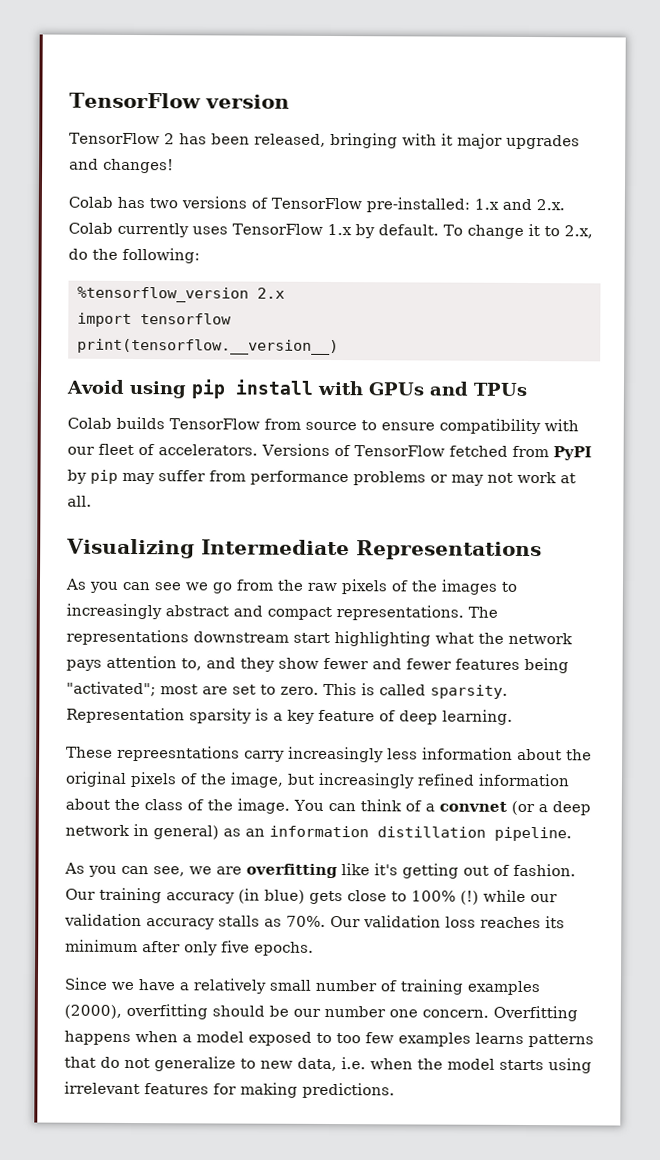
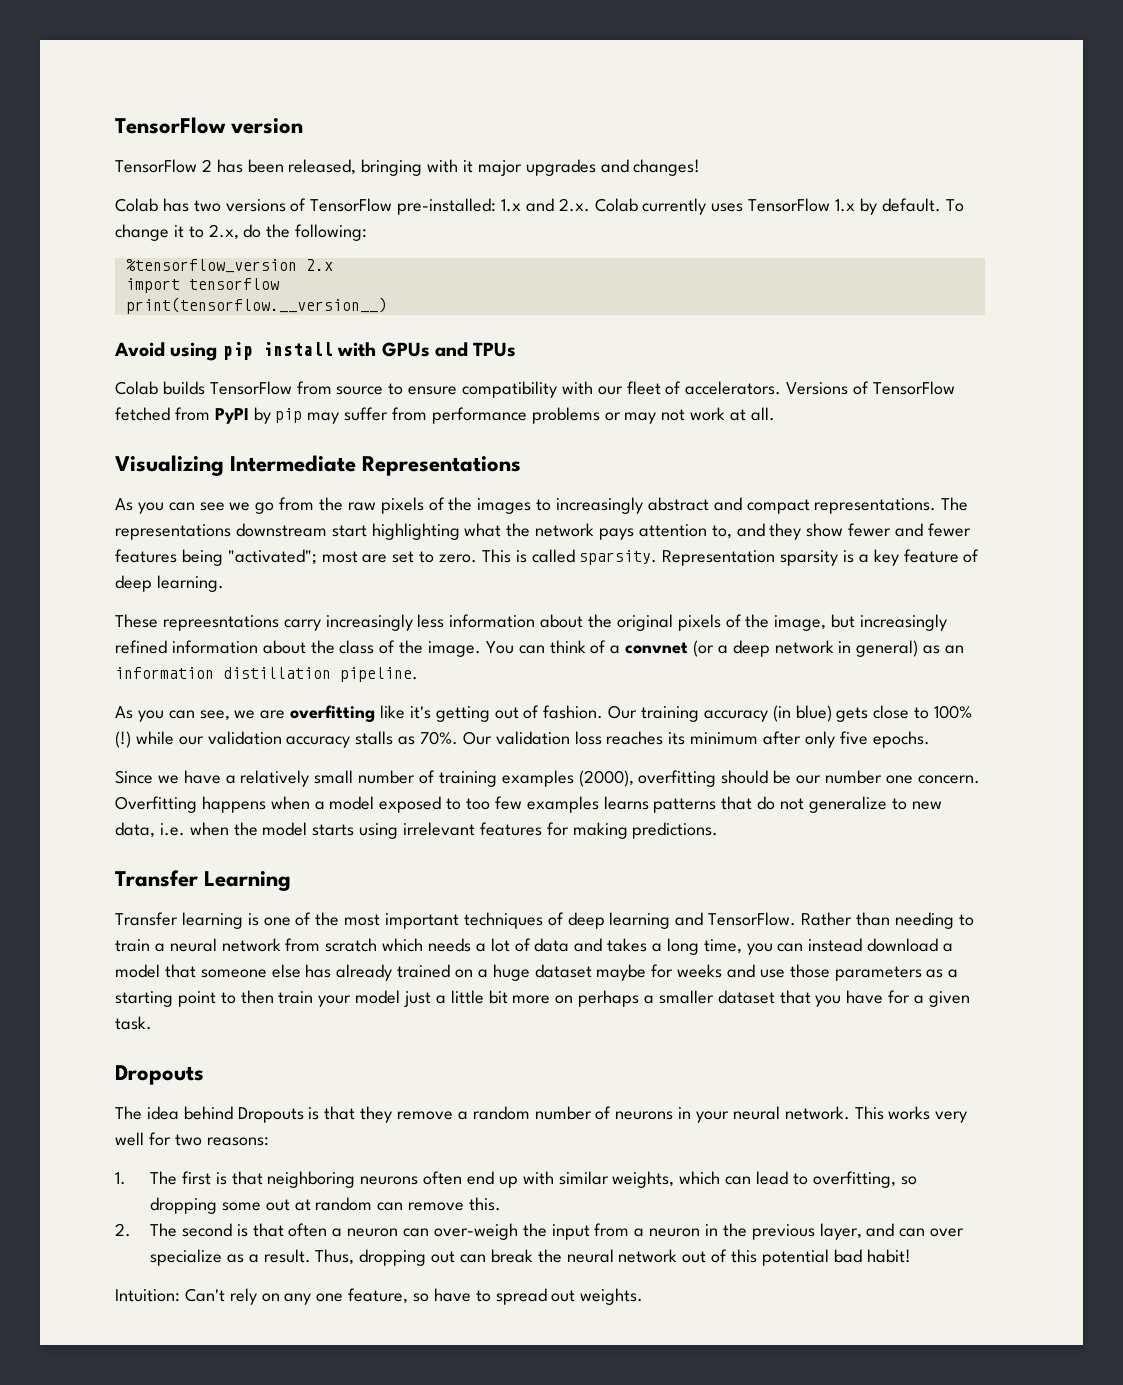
+ Transfer Learning
+ Transfer learning is one of the most important techniques of deep learning and TensorFlow. Rather than needing to train a neural network from scratch which needs a lot of data and takes a long time, you can instead download a model that someone else has already trained on a huge dataset maybe for weeks and use those parameters as a starting point to then train your model just a little bit more on perhaps a smaller dataset that you have for a given task.
+ Dropouts
+ The idea behind Dropouts is that they remove a random number of neurons in your neural network. This works very well for two reasons:
+ 1. The first is that neighboring neurons often end up with similar weights, which can lead to overfitting, so dropping some out at random can remove this.
+ 2. The second is that often a neuron can over-weigh the input from a neuron in the previous layer, and can over specialize as a result. Thus, dropping out can break the neural network out of this potential bad habit!
+ Intuition: Can't rely on any one feature, so have to spread out weights.

